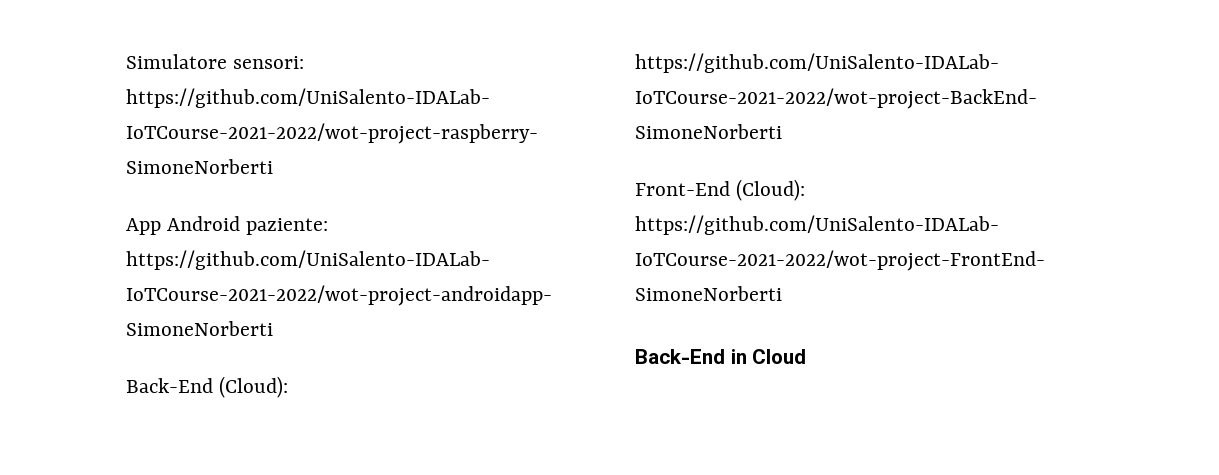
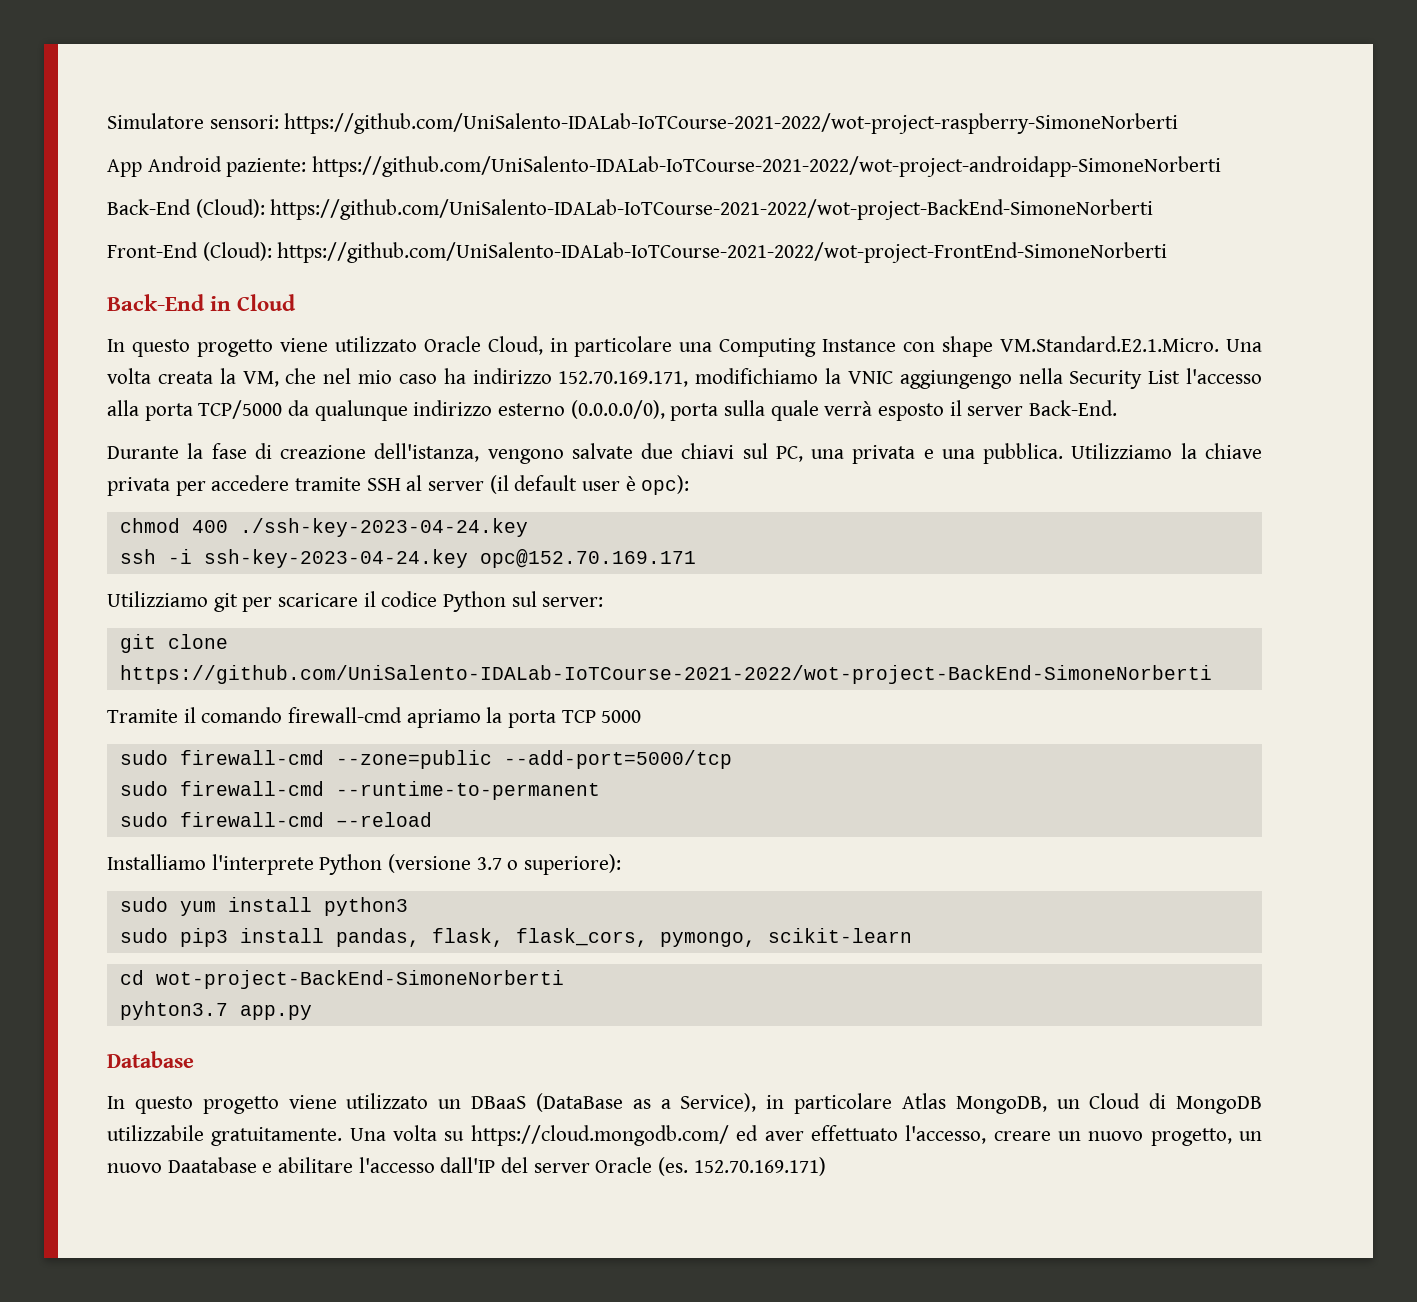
+ In questo progetto viene utilizzato Oracle Cloud, in particolare una Computing Instance con shape VM.Standard.E2.1.Micro. Una volta creata la VM, che nel mio caso ha indirizzo 152.70.169.171, modifichiamo la VNIC aggiungengo nella Security List l'accesso alla porta TCP/5000 da qualunque indirizzo esterno (0.0.0.0/0), porta sulla quale verrà esposto il server Back-End.
+ Durante la fase di creazione dell'istanza, vengono salvate due chiavi sul PC, una privata e una pubblica. Utilizziamo la chiave privata per accedere tramite SSH al server (il default user è opc):
+ chmod 400 ./ssh-key-2023-04-24.key
+ ssh -i ssh-key-2023-04-24.key opc@152.70.169.171
+ Utilizziamo git per scaricare il codice Python sul server:
+ git clone https://github.com/UniSalento-IDALab-IoTCourse-2021-2022/wot-project-BackEnd-SimoneNorberti
+ Tramite il comando firewall-cmd apriamo la porta TCP 5000
+ sudo firewall-cmd --zone=public --add-port=5000/tcp
+ sudo firewall-cmd --runtime-to-permanent
+ sudo firewall-cmd –-reload
+ Installiamo l'interprete Python (versione 3.7 o superiore):
+ sudo yum install python3
+ sudo pip3 install pandas, flask, flask_cors, pymongo, scikit-learn
+ cd wot-project-BackEnd-SimoneNorberti
+ pyhton3.7 app.py
+ Database
+ In questo progetto viene utilizzato un DBaaS (DataBase as a Service), in particolare Atlas MongoDB, un Cloud di MongoDB utilizzabile gratuitamente. Una volta su https://cloud.mongodb.com/ ed aver effettuato l'accesso, creare un nuovo progetto, un nuovo Daatabase e abilitare l'accesso dall'IP del server Oracle (es. 152.70.169.171)

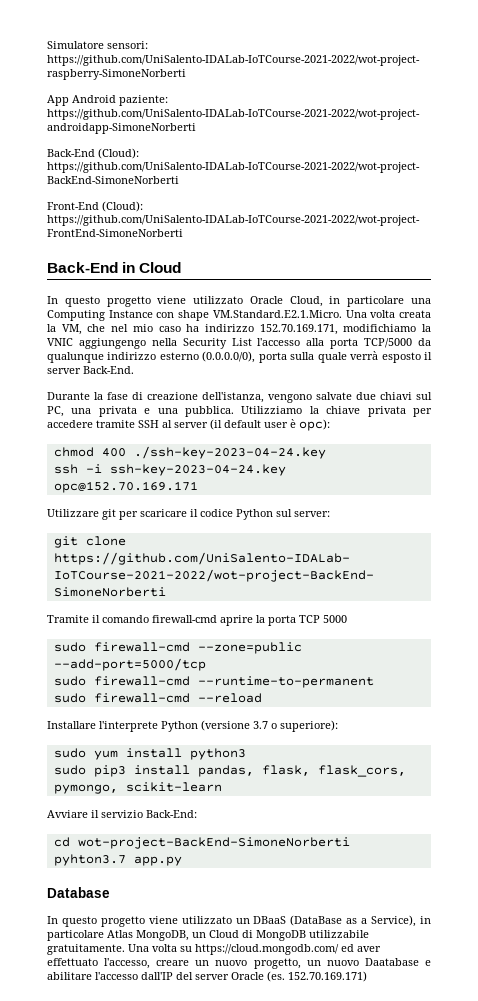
- Utilizziamo git per scaricare il codice Python sul server:
+ Utilizzare git per scaricare il codice Python sul server:
- Tramite il comando firewall-cmd apriamo la porta TCP 5000
+ Tramite il comando firewall-cmd aprire la porta TCP 5000
- Installiamo l'interprete Python (versione 3.7 o superiore):
+ Installare l'interprete Python (versione 3.7 o superiore):
+ Avviare il servizio Back-End:

